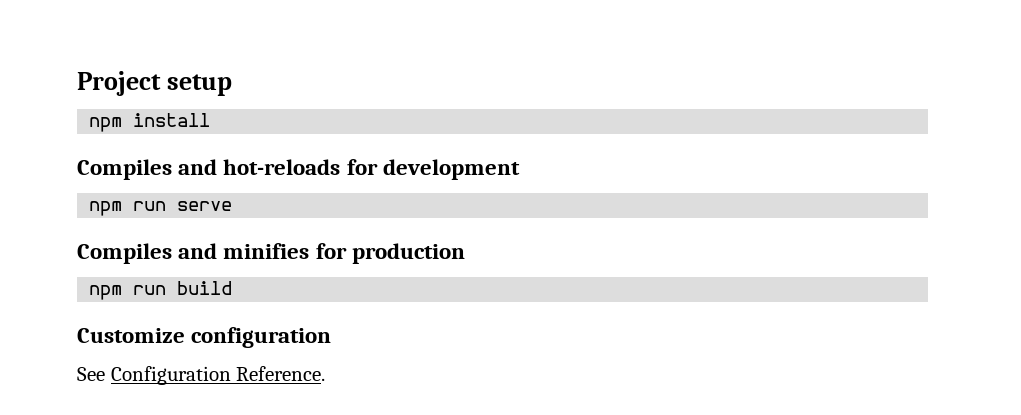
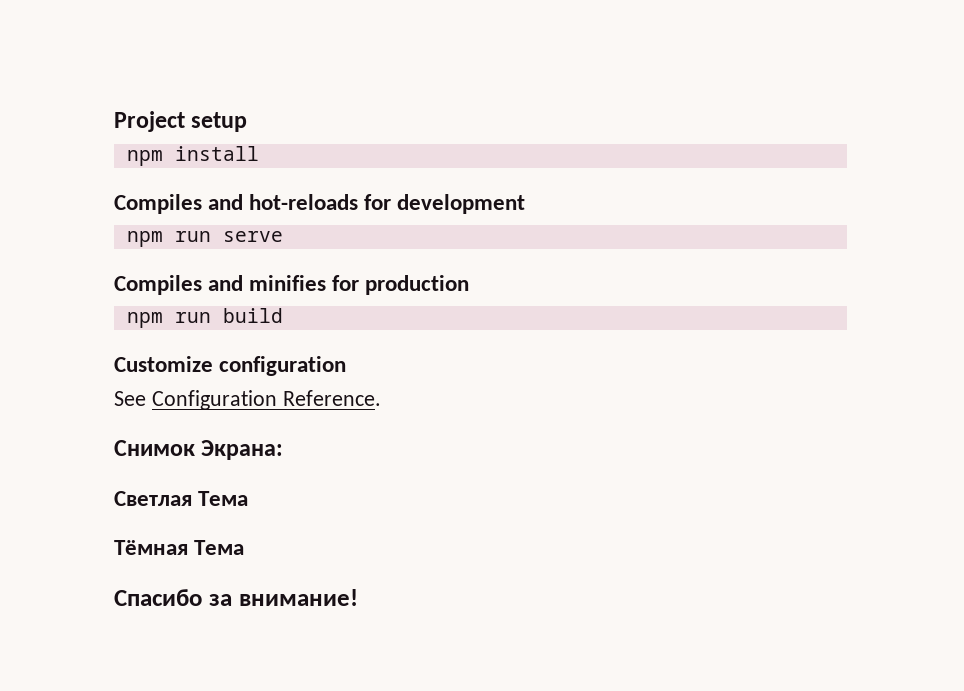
+ Снимок Экрана:
+ Светлая Тема
+ Тёмная Тема
+ Спасибо за внимание!

